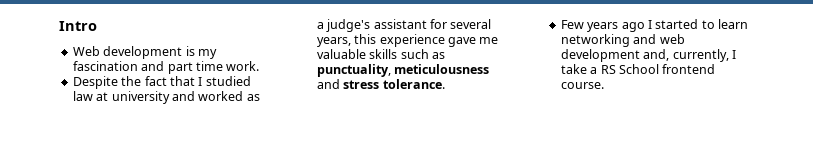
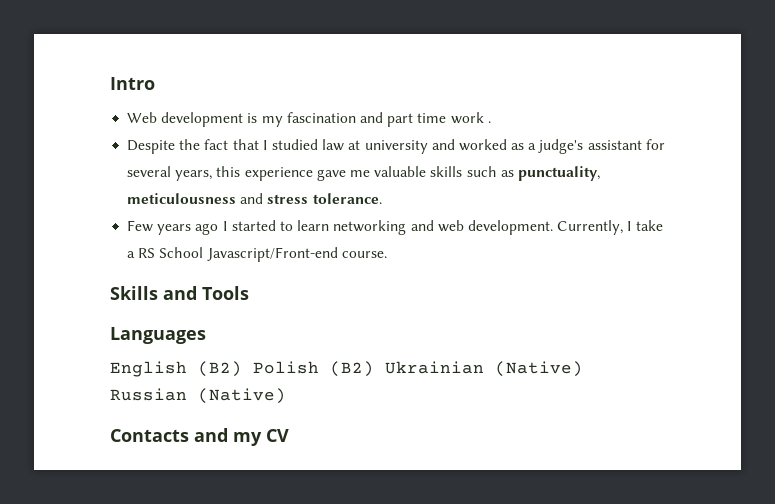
- Web development is my fascination and part time work.
+ Web development is my fascination and part time work .
- Few years ago I started to learn networking and web development and, currently, I take a RS School frontend course.
+ Few years ago I started to learn networking and web development. Currently, I take a RS School Javascript/Front-end course.
+ Skills and Tools
+ Languages
+ English (B2) Polish (B2) Ukrainian (Native) Russian (Native)
+ Contacts and my CV

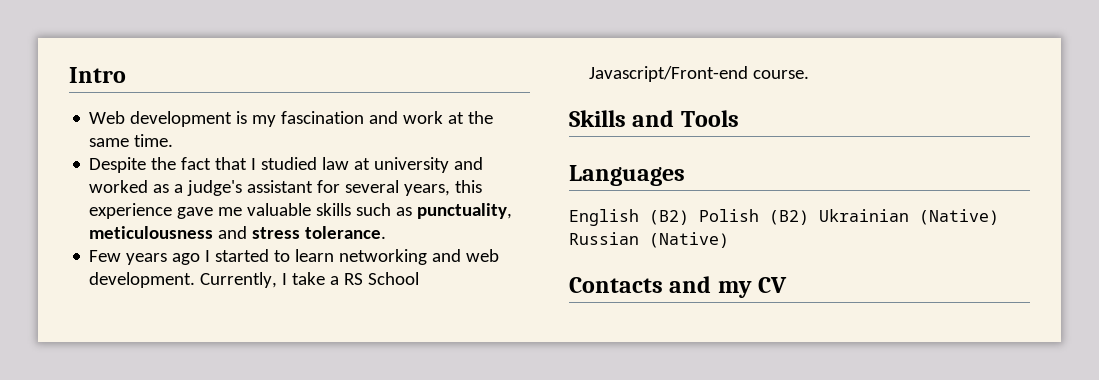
- Web development is my fascination and part time work .
+ Web development is my fascination and work at the same time.

